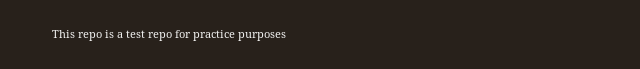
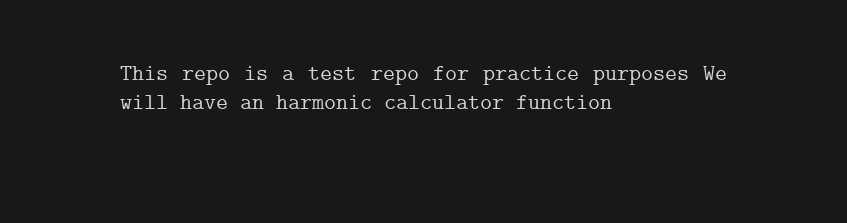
- This repo is a test repo for practice purposes
+ This repo is a test repo for practice purposes We will have an harmonic calculator function

